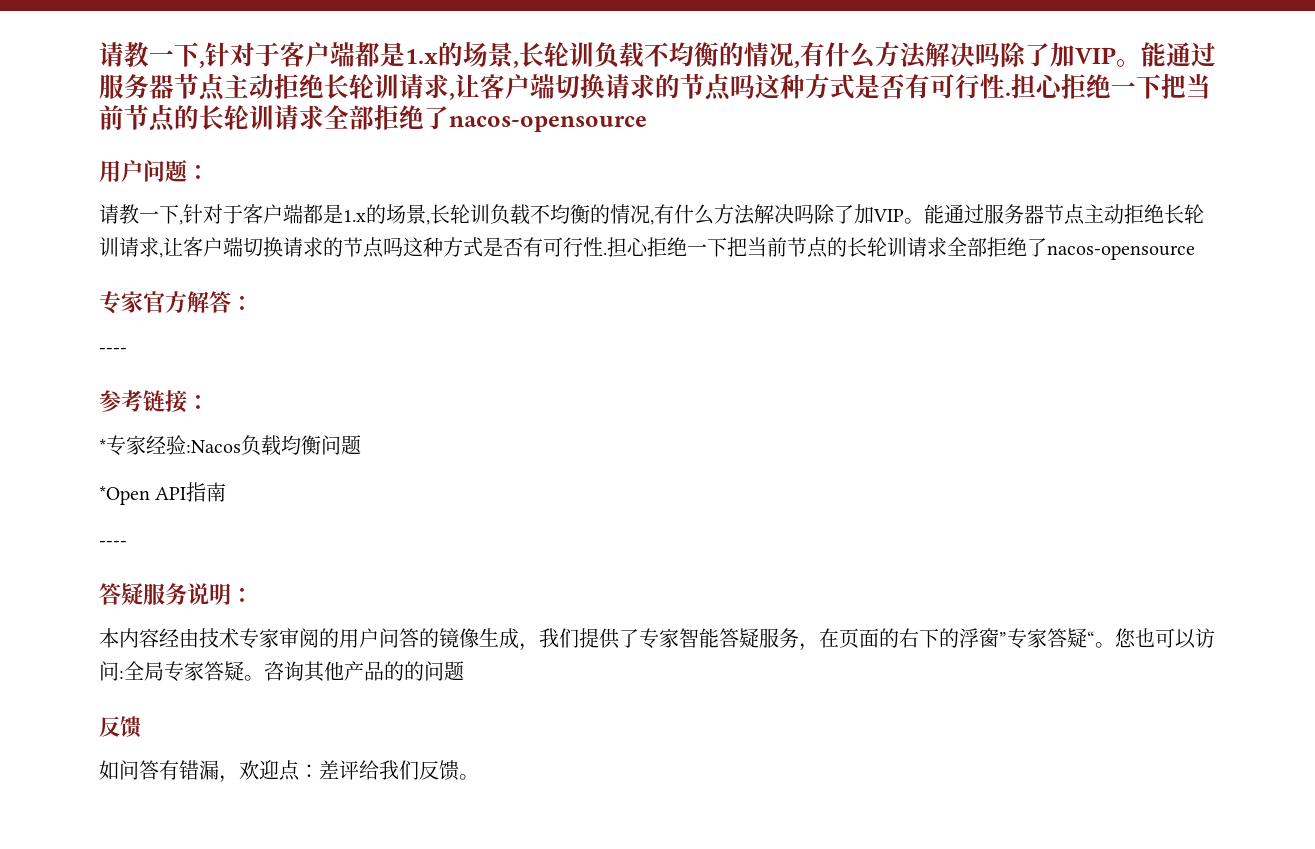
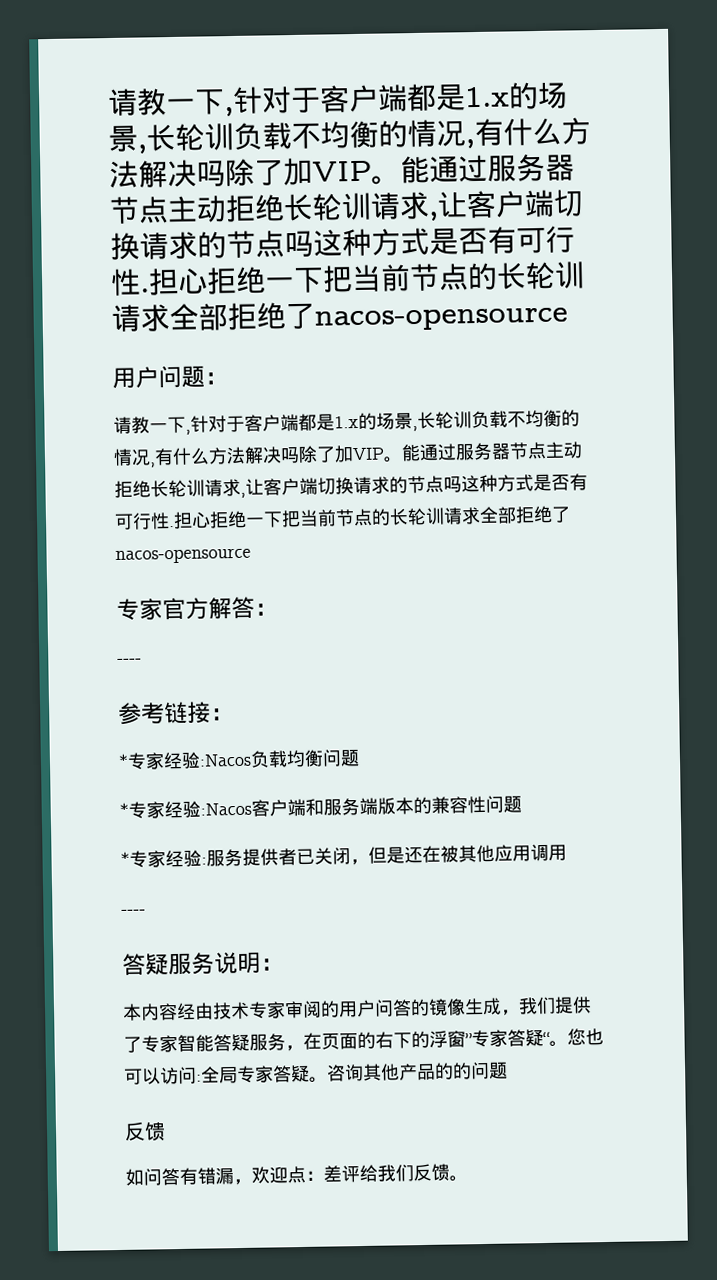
- *Open API指南
+ *专家经验:Nacos客户端和服务端版本的兼容性问题
+ *专家经验:服务提供者已关闭，但是还在被其他应用调用

